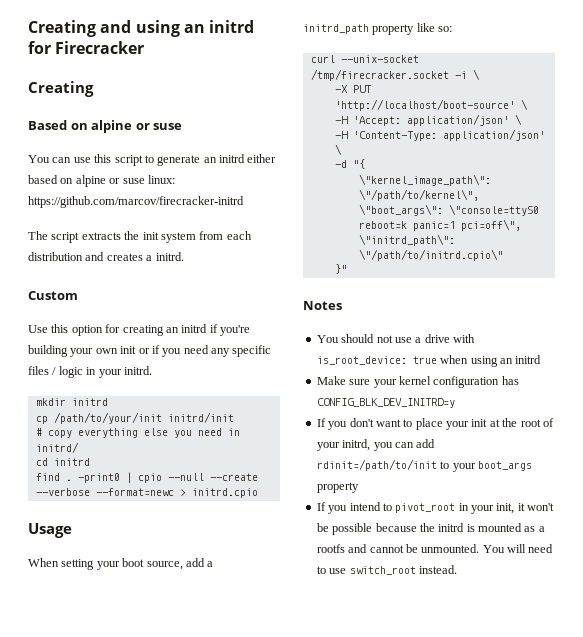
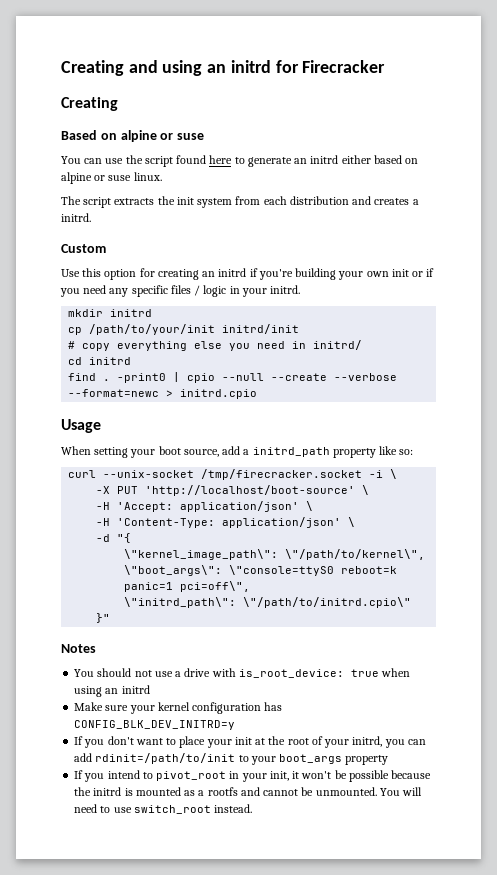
- You can use this script to generate an initrd either based on alpine or suse linux: https://github.com/marcov/firecracker-initrd
+ You can use the script found here to generate an initrd either based on alpine or suse linux.

